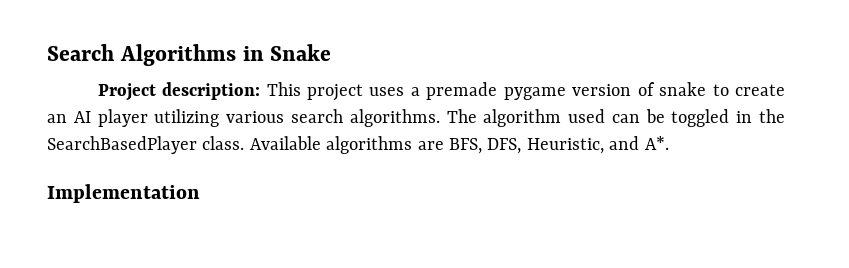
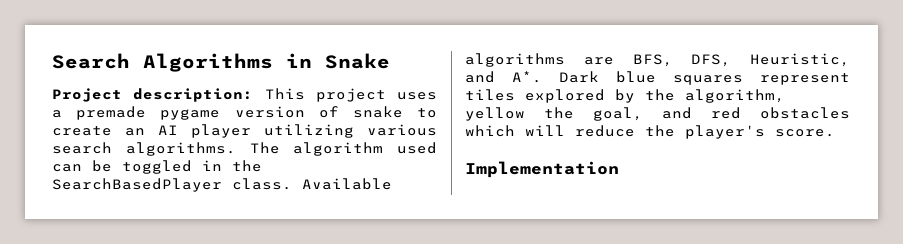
- Available algorithms are BFS, DFS, Heuristic, and A*.
+ Available algorithms are BFS, DFS, Heuristic, and A*. Dark blue squares represent tiles explored by the algorithm, yellow the goal, and red obstacles which will reduce the player's score.

